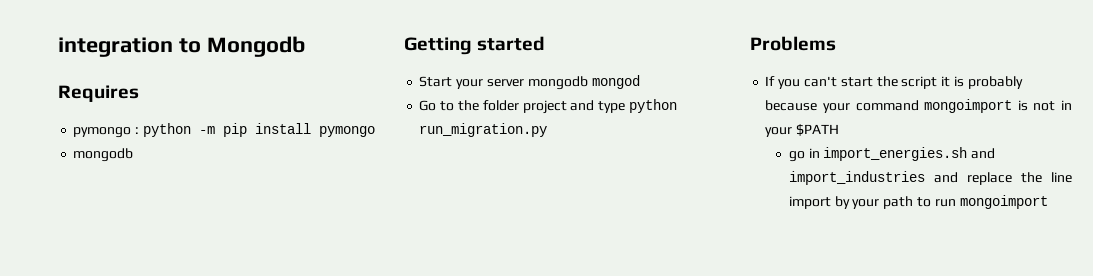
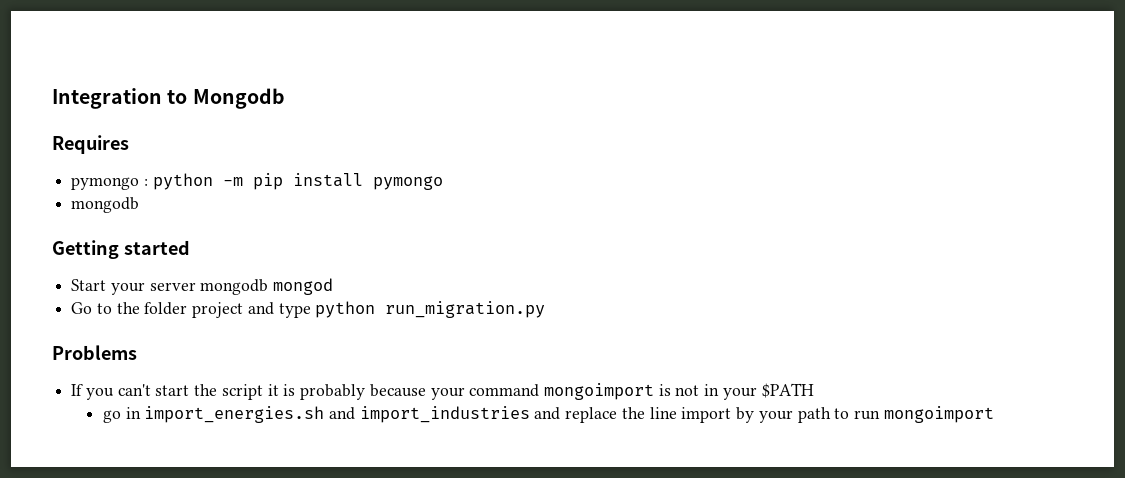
- integration to Mongodb
+ Integration to Mongodb

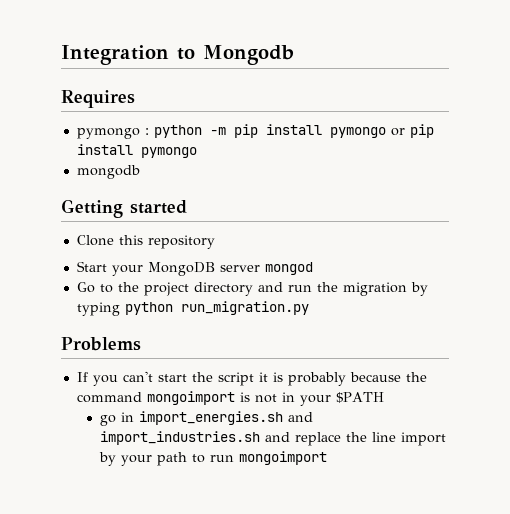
- pymongo : python -m pip install pymongo
+ pymongo : python -m pip install pymongo or pip install pymongo
+ Clone this repository
- Start your server mongodb mongod
+ Start your MongoDB server mongod
- Go to the folder project and type python run_migration.py
+ Go to the project directory and run the migration by typing python run_migration.py
- If you can't start the script it is probably because your command mongoimport is not in your $PATH
+ If you can't start the script it is probably because the command mongoimport is not in your $PATH
- go in import_energies.sh and import_industries and replace the line import by your path to run mongoimport
+ go in import_energies.sh and import_industries.sh and replace the line import by your path to run mongoimport

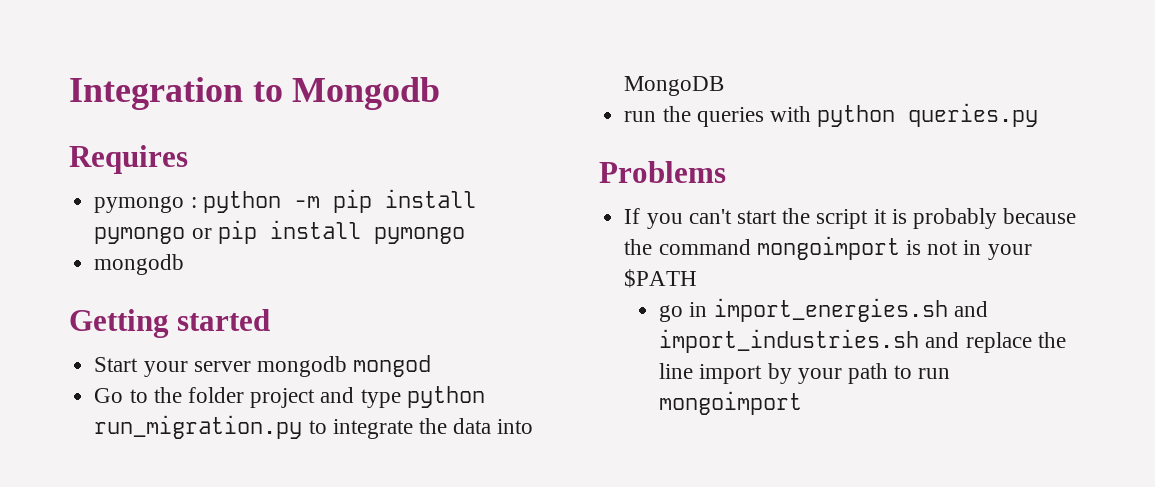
- Clone this repository
- Start your MongoDB server mongod
+ Start your server mongodb mongod
- Go to the project directory and run the migration by typing python run_migration.py
+ Go to the folder project and type python run_migration.py to integrate the data into MongoDB
+ run the queries with python queries.py

